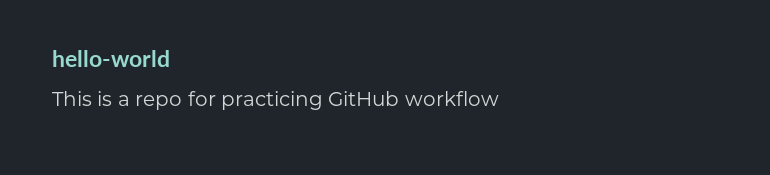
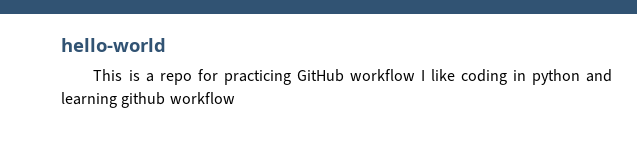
- This is a repo for practicing GitHub workflow
+ This is a repo for practicing GitHub workflow I like coding in python and learning github workflow

